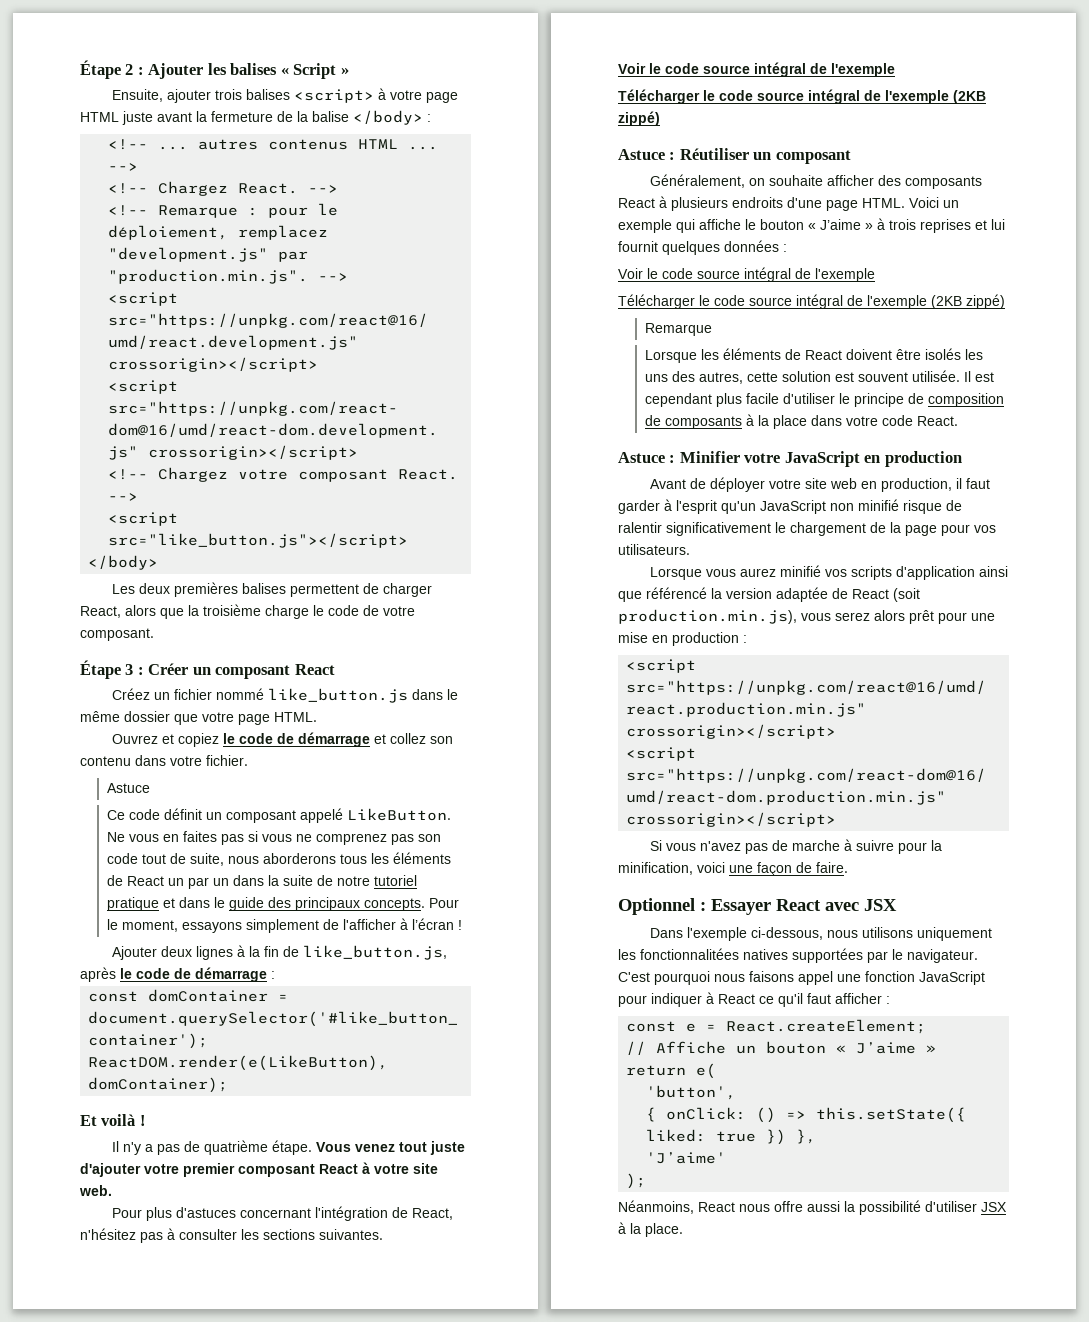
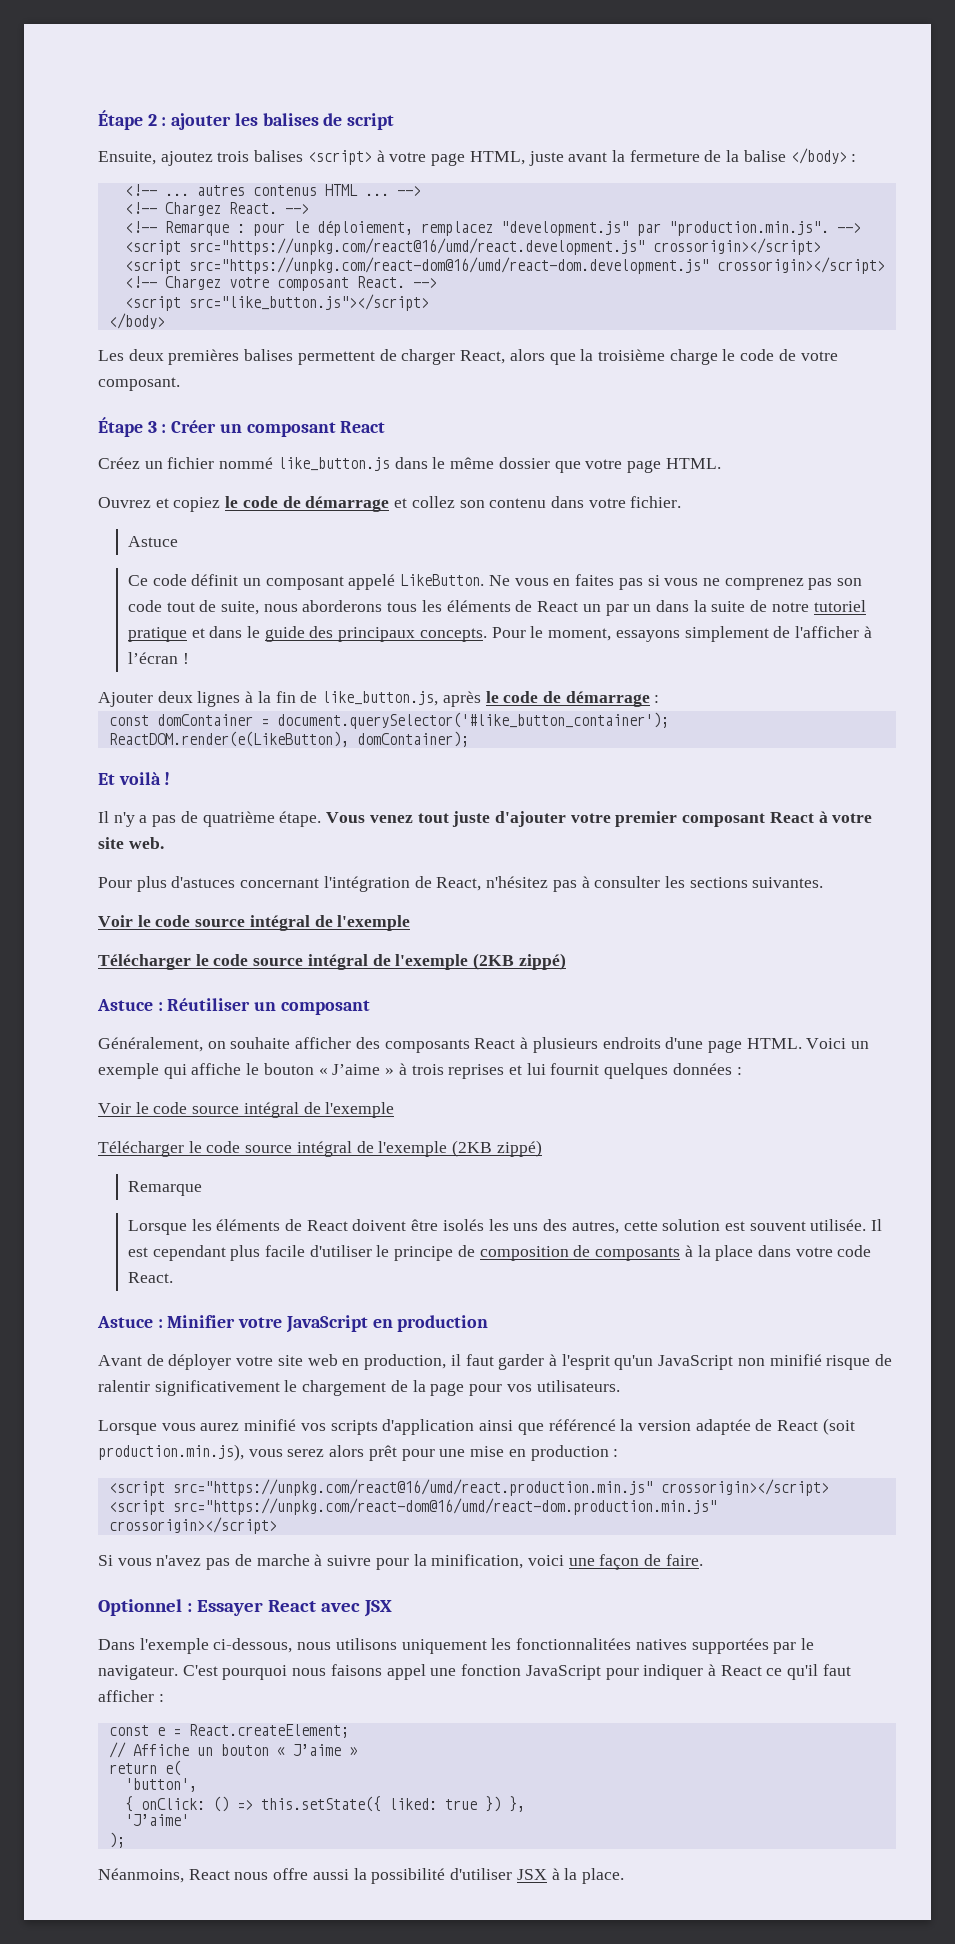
- Étape 2 : Ajouter les balises « Script »
+ Étape 2 : ajouter les balises de script
- Ensuite, ajouter trois balises <script> à votre page HTML juste avant la fermeture de la balise </body> :
+ Ensuite, ajoutez trois balises <script> à votre page HTML, juste avant la fermeture de la balise </body> :

